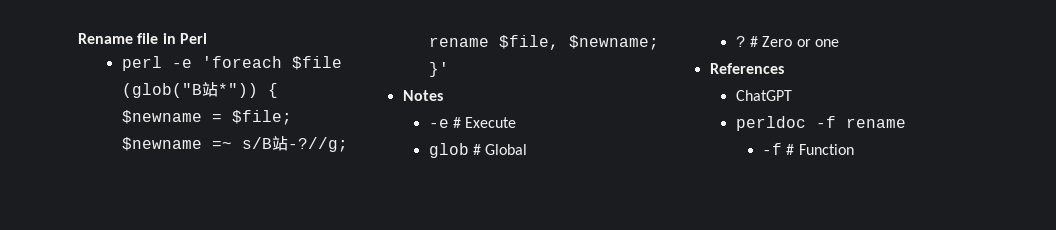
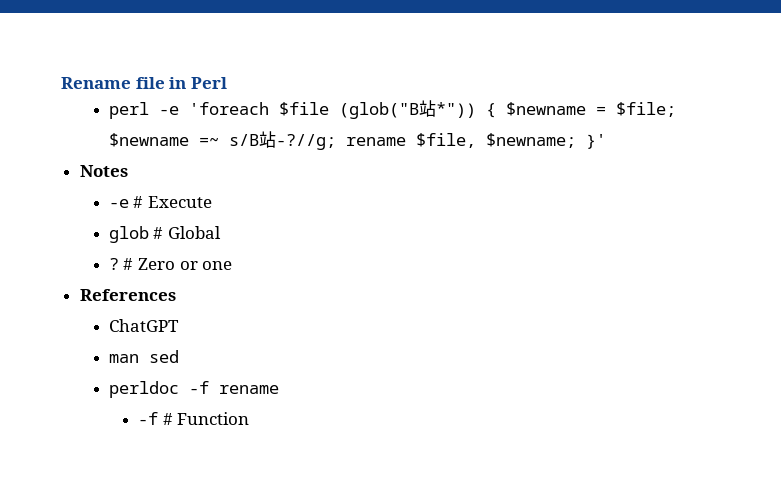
+ man sed

